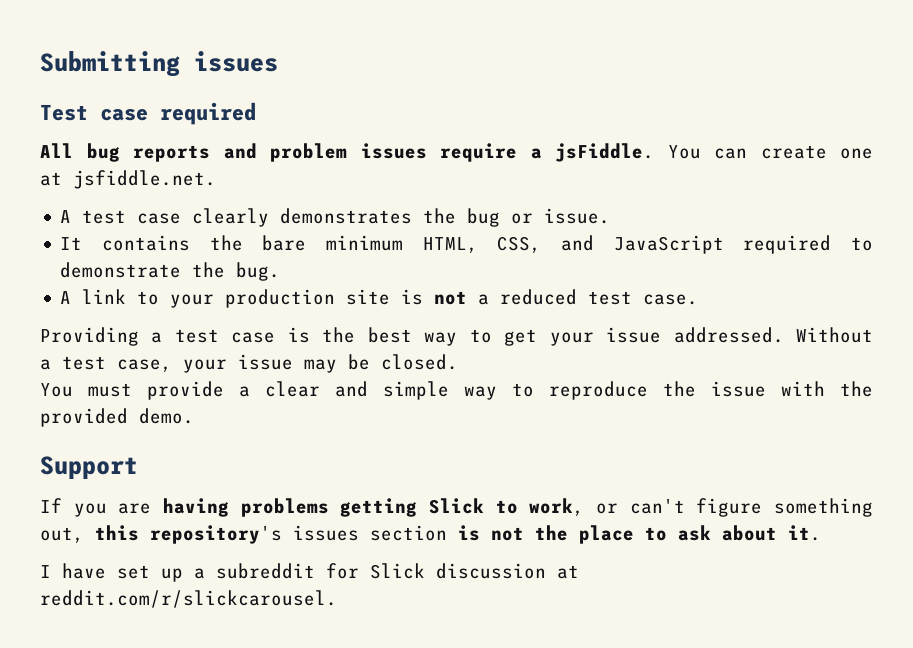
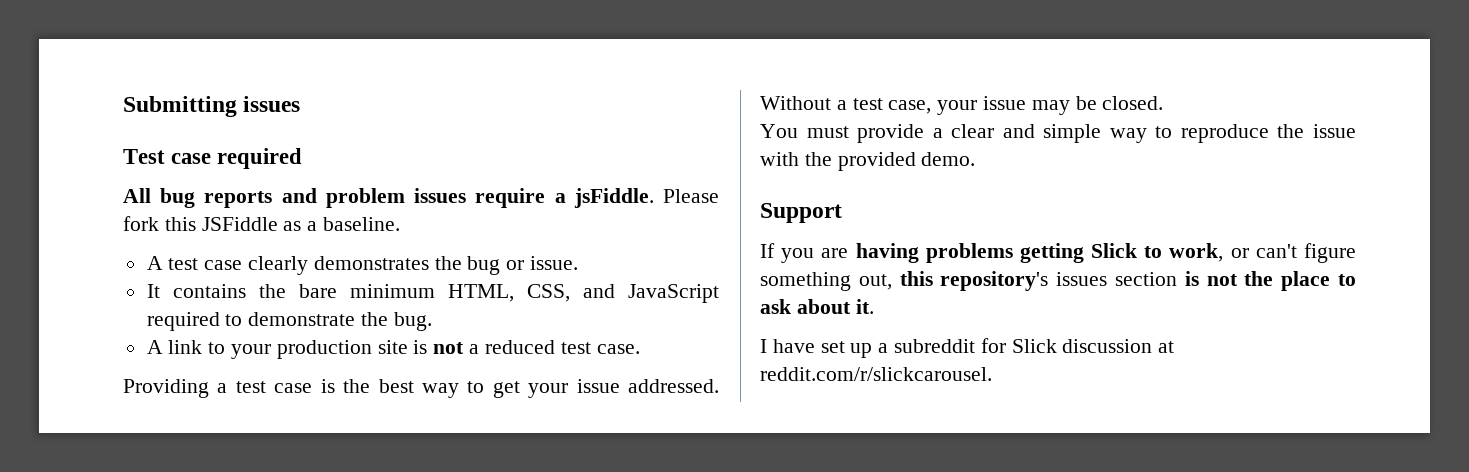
- You can create one at jsfiddle.net.
+ Please fork this JSFiddle as a baseline.

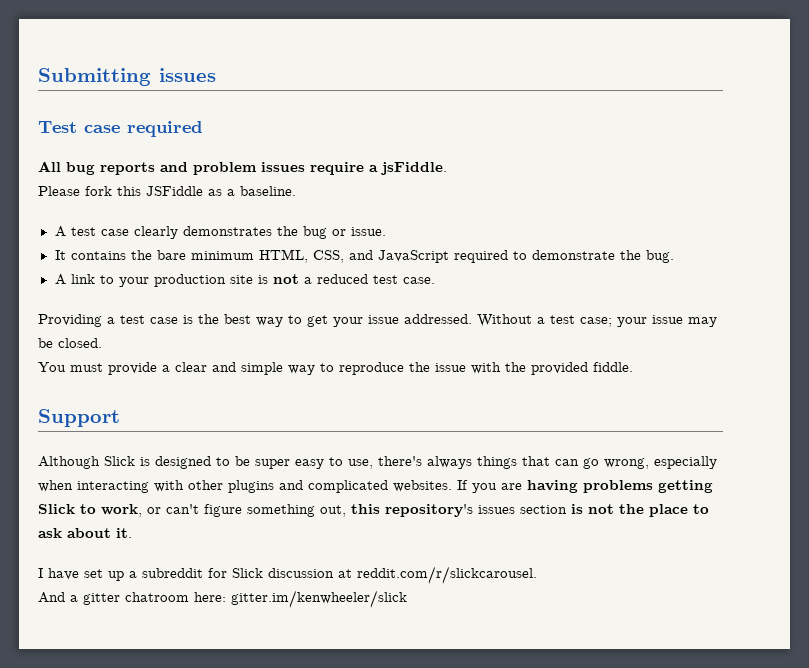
- All bug reports and problem issues require a jsFiddle. Please fork this JSFiddle as a baseline.
+ All bug reports and problem issues require a jsFiddle.
+ Please fork this JSFiddle as a baseline.
- Without a test case, your issue may be closed.
+ Without a test case; your issue may be closed.
- You must provide a clear and simple way to reproduce the issue with the provided demo.
+ You must provide a clear and simple way to reproduce the issue with the provided fiddle.
+ Although Slick is designed to be super easy to use, there's always things that can go wrong, especially when interacting with other plugins and complicated websites.
+ And a gitter chatroom here: gitter.im/kenwheeler/slick

